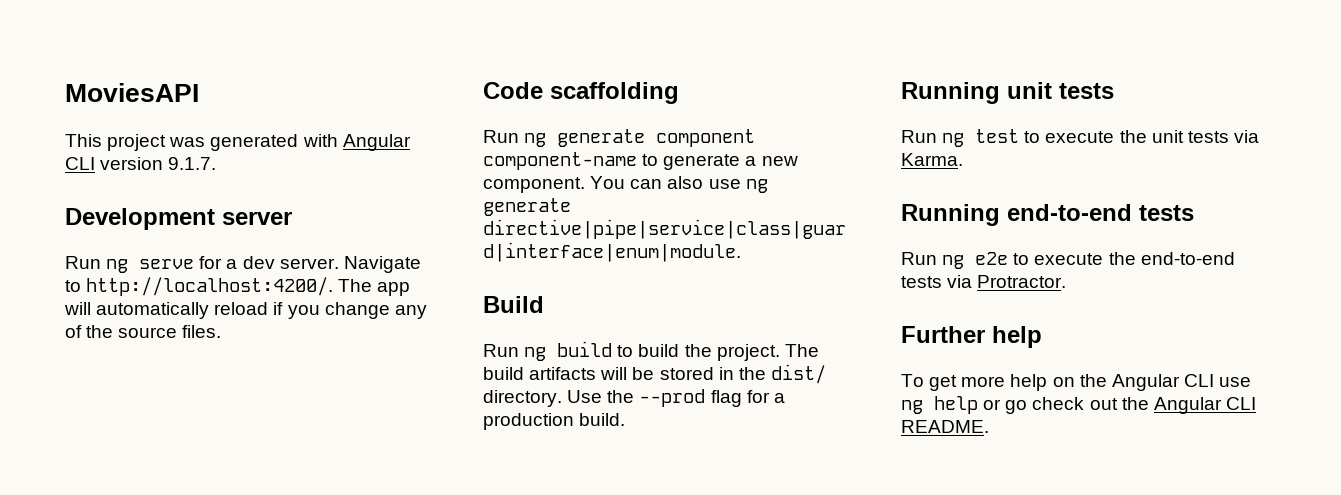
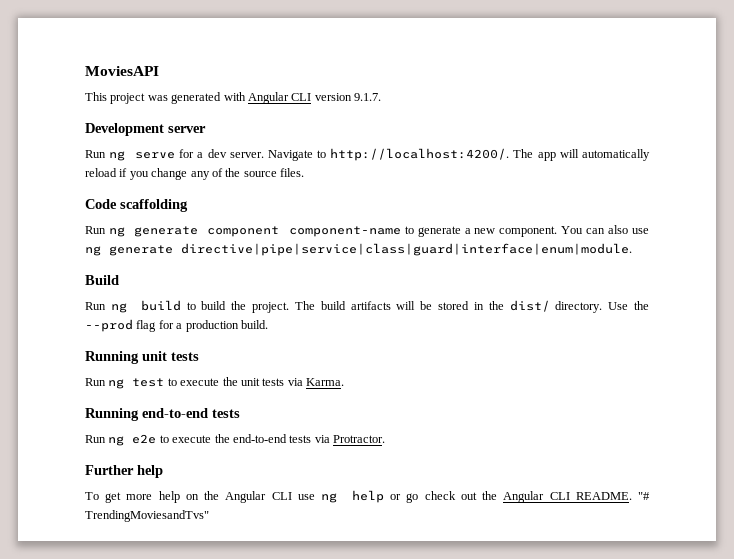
+ "# TrendingMoviesandTvs"

